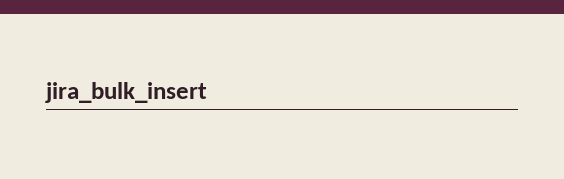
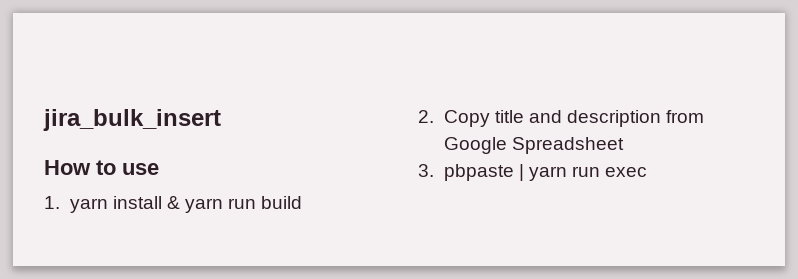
+ How to use
+ 1. yarn install & yarn run build
+ 2. Copy title and description from Google Spreadsheet
+ 3. pbpaste | yarn run exec

